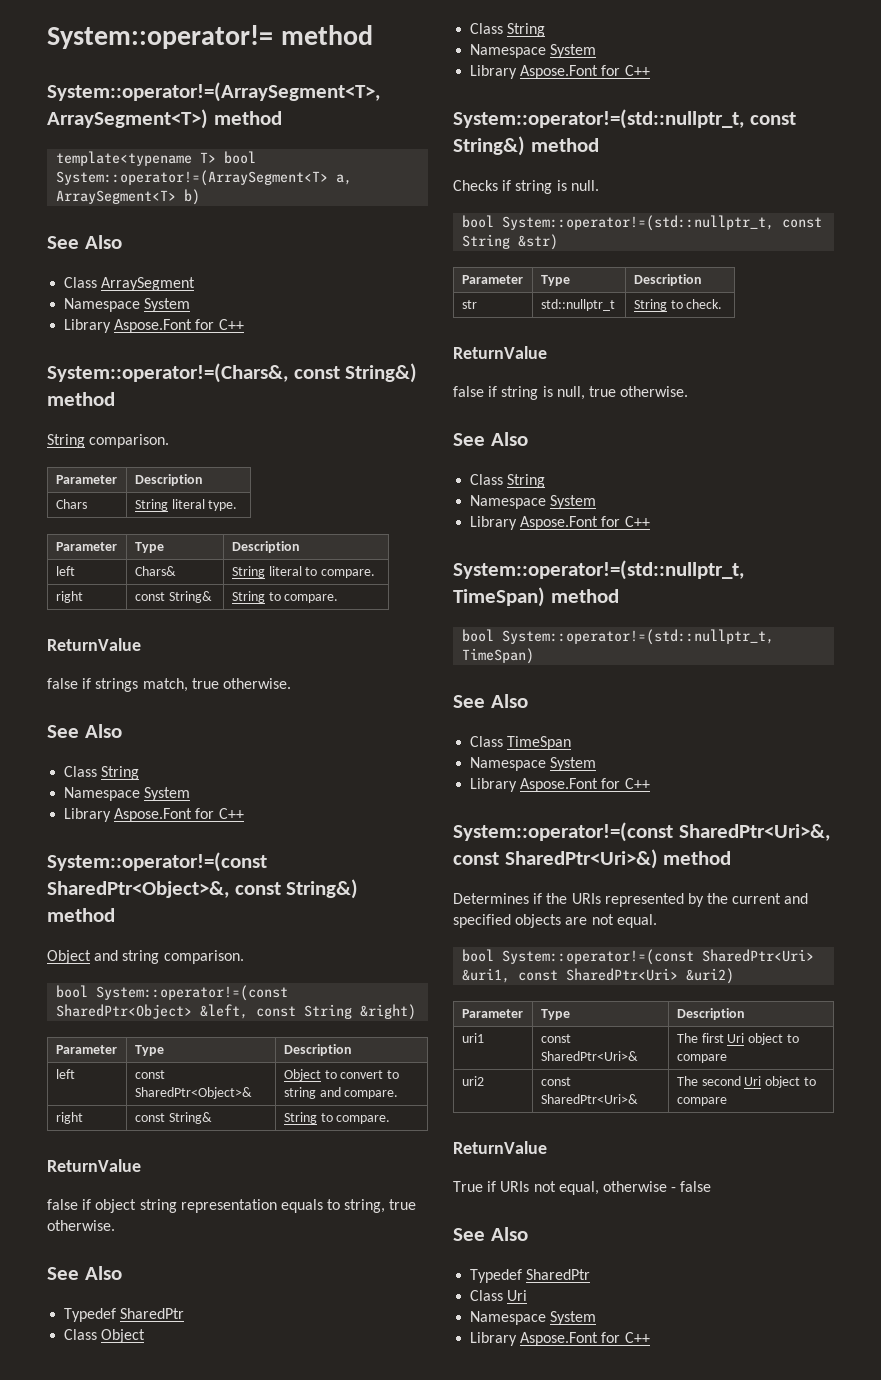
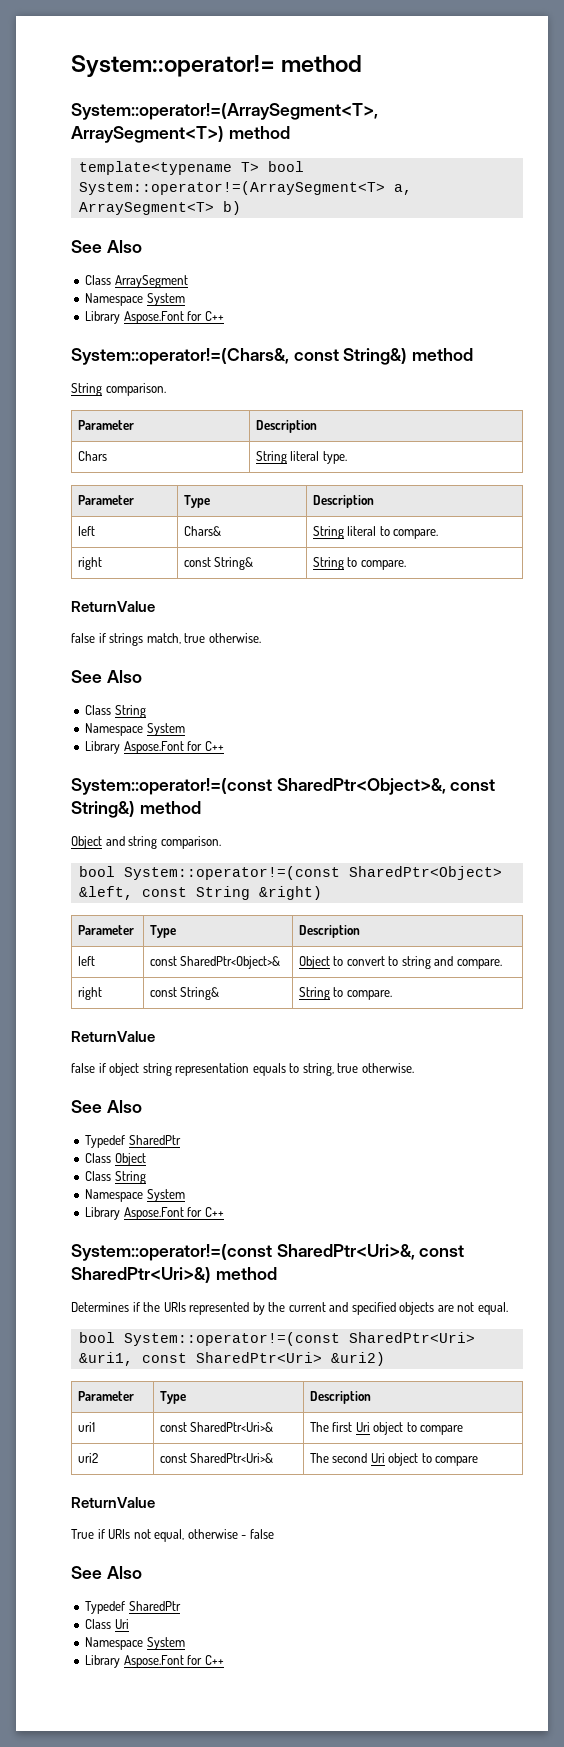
- System::operator!=(std::nullptr_t, const String&) method
- Checks if string is null.
- bool System::operator!=(std::nullptr_t, const String &str)
- Parameter | Type | Description
- str | std::nullptr_t | String to check.
- ReturnValue
- false if string is null, true otherwise.
- See Also
- Class String
- Namespace System
- Library Aspose.Font for C++
- System::operator!=(std::nullptr_t, TimeSpan) method
- bool System::operator!=(std::nullptr_t, TimeSpan)
- See Also
- Class TimeSpan
- Namespace System
- Library Aspose.Font for C++

